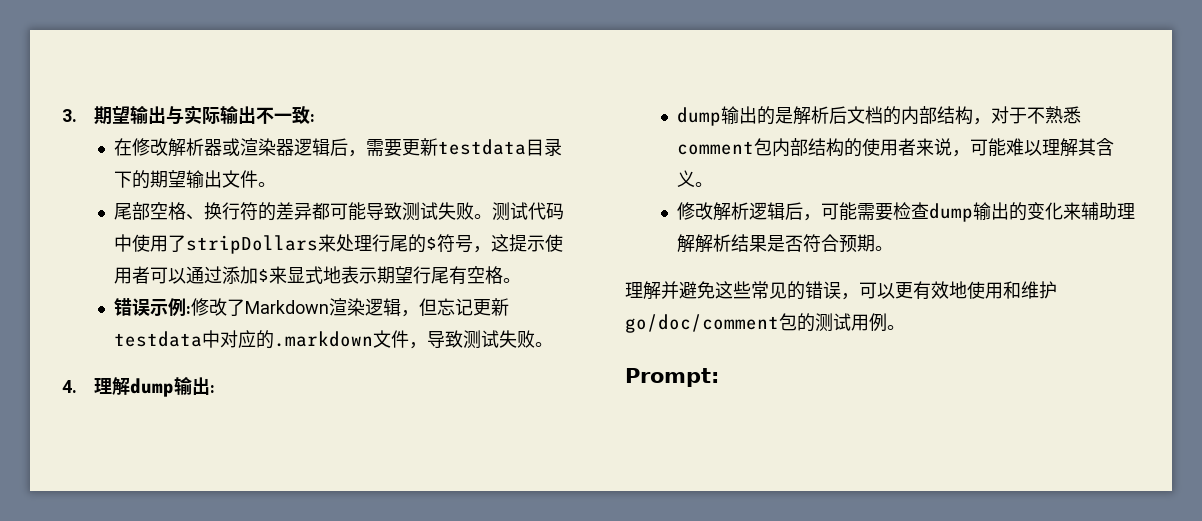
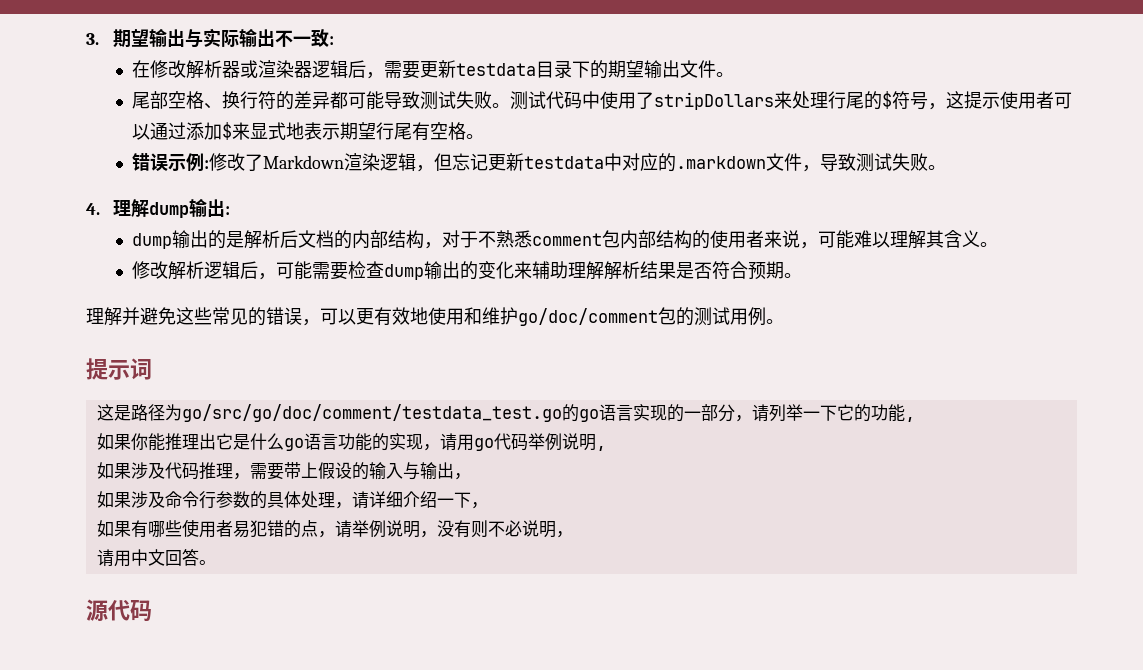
- Prompt:
+ 提示词
+ 这是路径为go/src/go/doc/comment/testdata_test.go的go语言实现的一部分，请列举一下它的功能,
+ 如果你能推理出它是什么go语言功能的实现，请用go代码举例说明,
+ 如果涉及代码推理，需要带上假设的输入与输出，
+ 如果涉及命令行参数的具体处理，请详细介绍一下，
+ 如果有哪些使用者易犯错的点，请举例说明，没有则不必说明，
+ 请用中文回答。
+ 源代码

